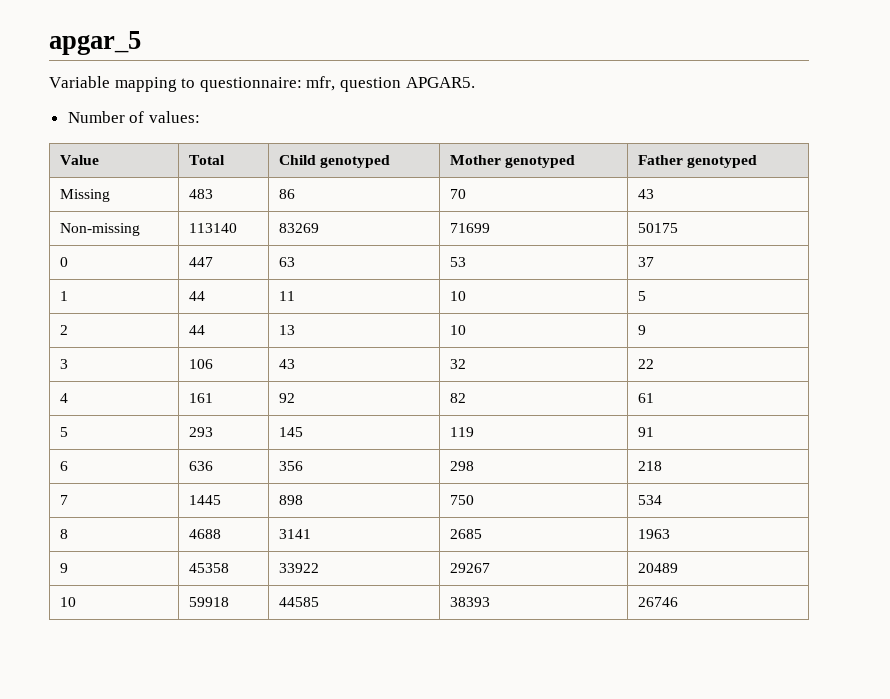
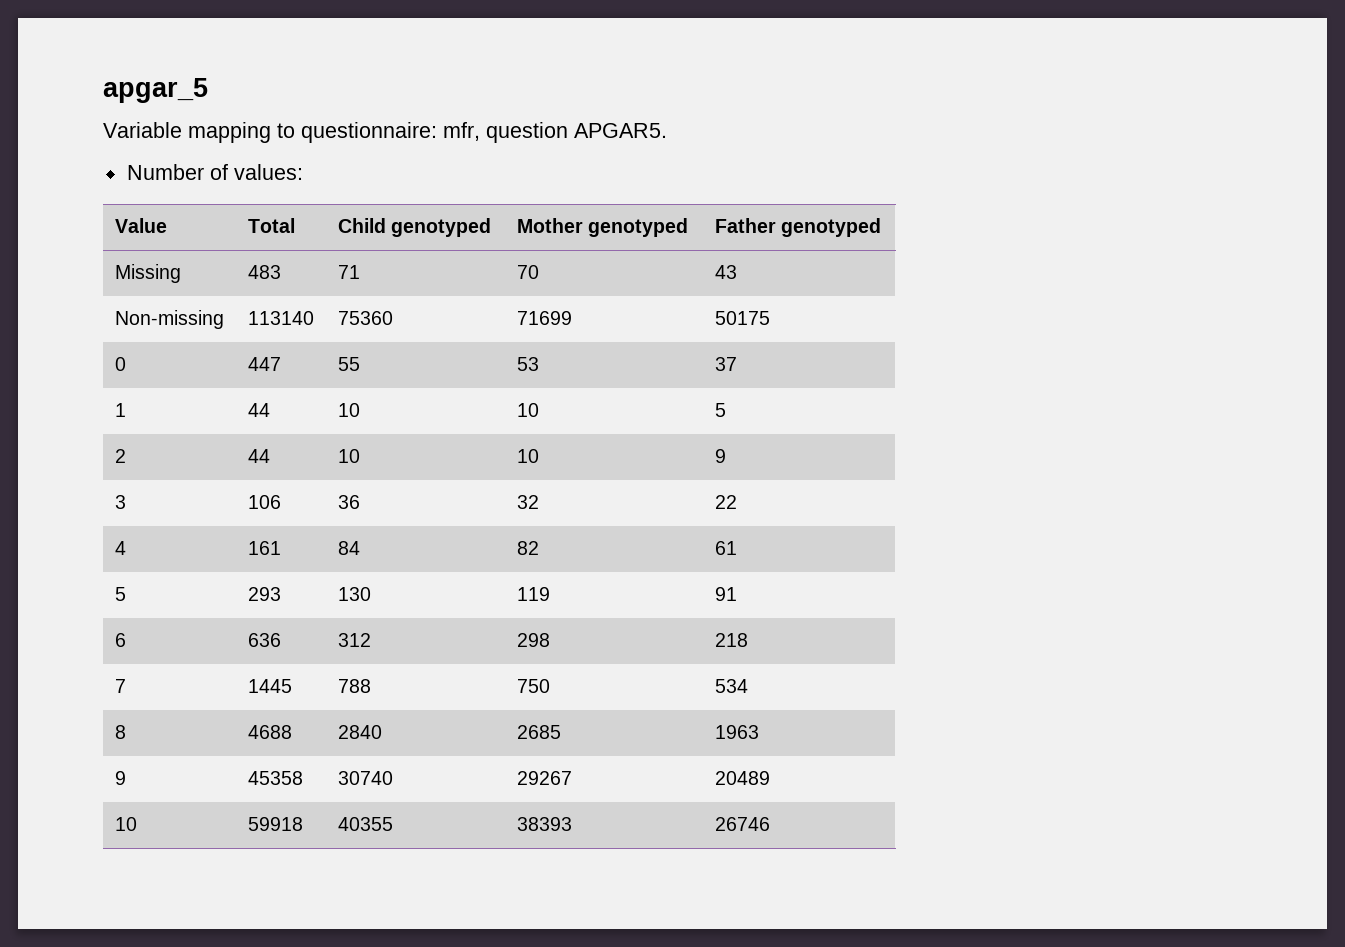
- Missing | 483 | 86 | 70 | 43
+ Missing | 483 | 71 | 70 | 43
- Non-missing | 113140 | 83269 | 71699 | 50175
+ Non-missing | 113140 | 75360 | 71699 | 50175
- 0 | 447 | 63 | 53 | 37
+ 0 | 447 | 55 | 53 | 37
- 1 | 44 | 11 | 10 | 5
+ 1 | 44 | 10 | 10 | 5
- 2 | 44 | 13 | 10 | 9
+ 2 | 44 | 10 | 10 | 9
- 3 | 106 | 43 | 32 | 22
+ 3 | 106 | 36 | 32 | 22
- 4 | 161 | 92 | 82 | 61
+ 4 | 161 | 84 | 82 | 61
- 5 | 293 | 145 | 119 | 91
+ 5 | 293 | 130 | 119 | 91
- 6 | 636 | 356 | 298 | 218
+ 6 | 636 | 312 | 298 | 218
- 7 | 1445 | 898 | 750 | 534
+ 7 | 1445 | 788 | 750 | 534
- 8 | 4688 | 3141 | 2685 | 1963
+ 8 | 4688 | 2840 | 2685 | 1963
- 9 | 45358 | 33922 | 29267 | 20489
+ 9 | 45358 | 30740 | 29267 | 20489
- 10 | 59918 | 44585 | 38393 | 26746
+ 10 | 59918 | 40355 | 38393 | 26746

